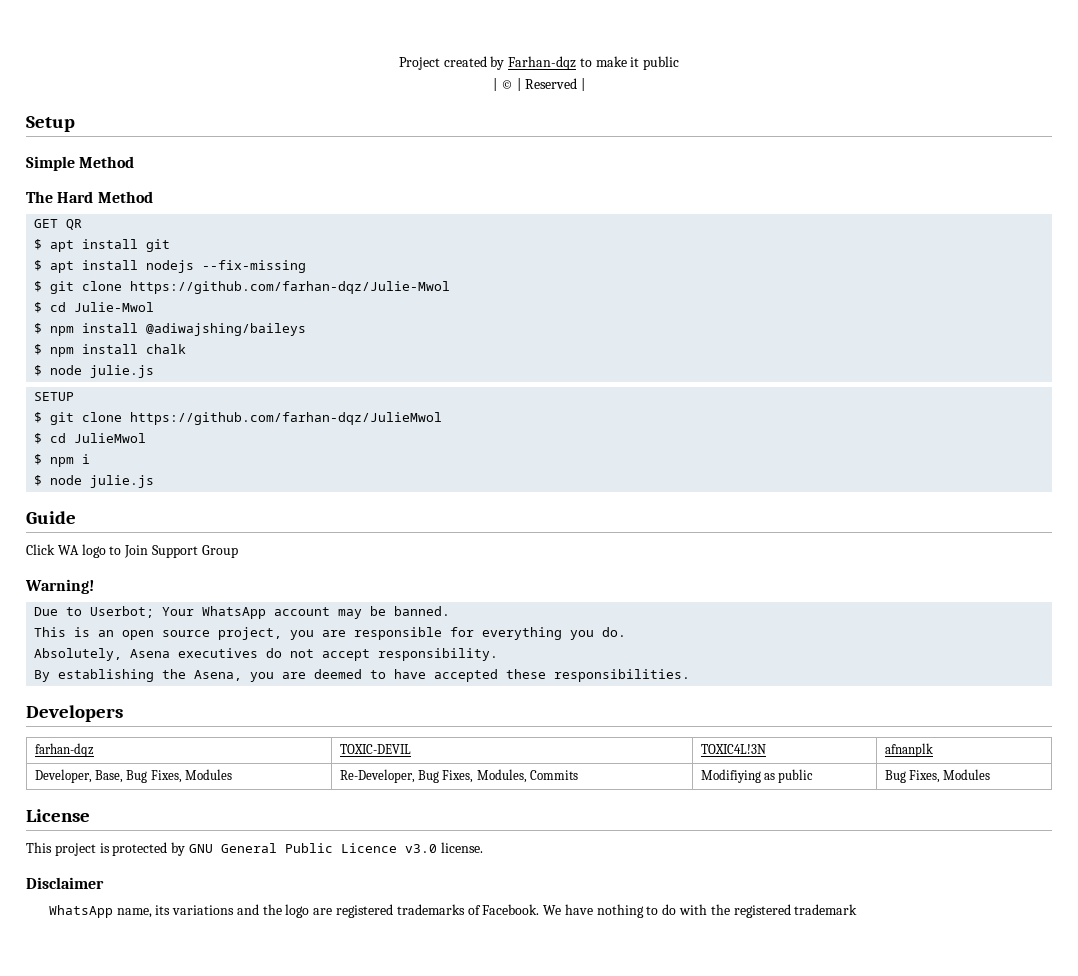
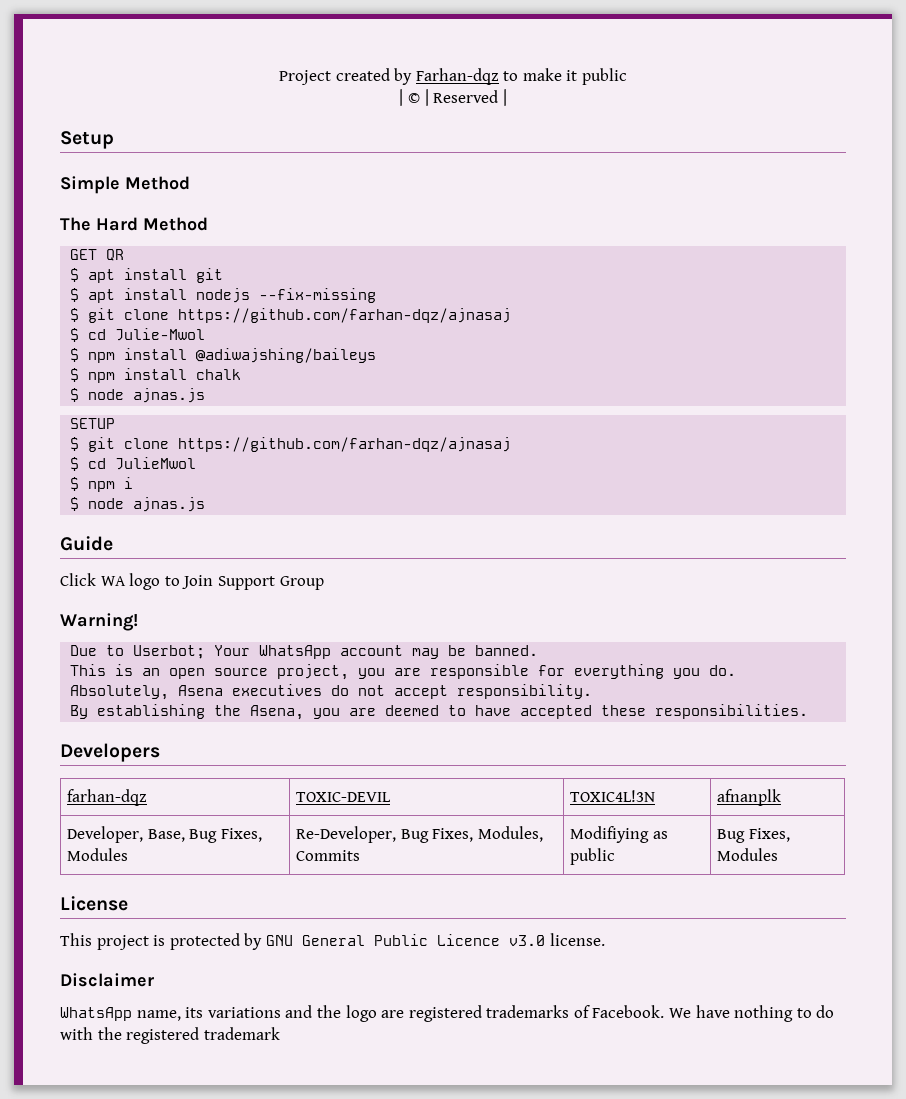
  $ apt install nodejs --fix-missing
- $ git clone https://github.com/farhan-dqz/Julie-Mwol
+ $ git clone https://github.com/farhan-dqz/ajnasaj
  $ npm install chalk
- $ node julie.js
+ $ node ajnas.js
  SETUP
- $ git clone https://github.com/farhan-dqz/JulieMwol
+ $ git clone https://github.com/farhan-dqz/ajnasaj
  $ npm i
- $ node julie.js
+ $ node ajnas.js

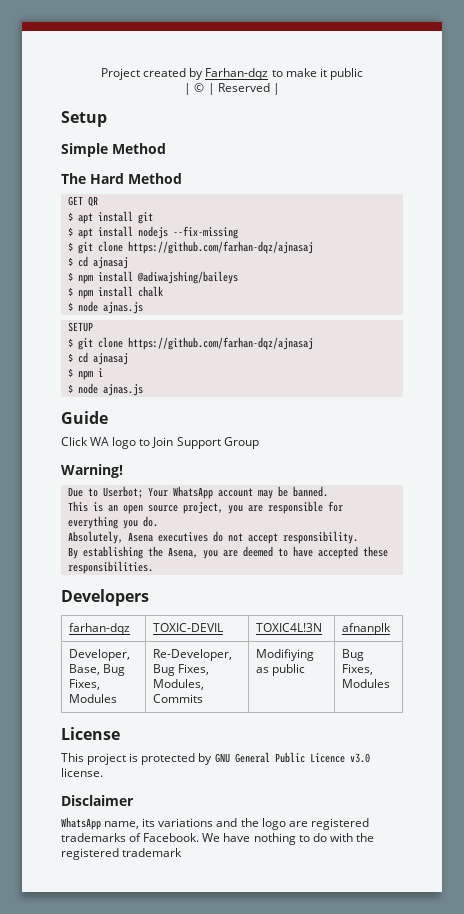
  $ apt install nodejs --fix-missing
  $ git clone https://github.com/farhan-dqz/ajnasaj
- $ cd Julie-Mwol
+ $ cd ajnasaj
  SETUP
  $ git clone https://github.com/farhan-dqz/ajnasaj
- $ cd JulieMwol
+ $ cd ajnasaj

